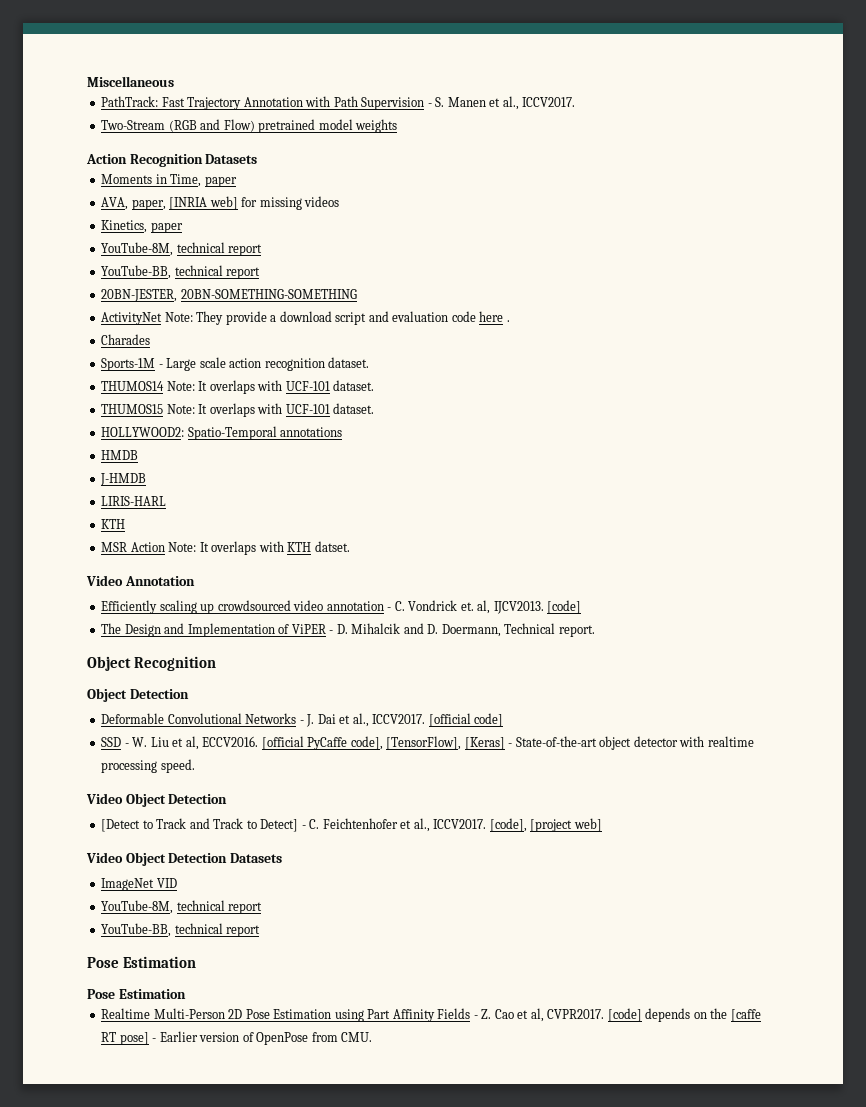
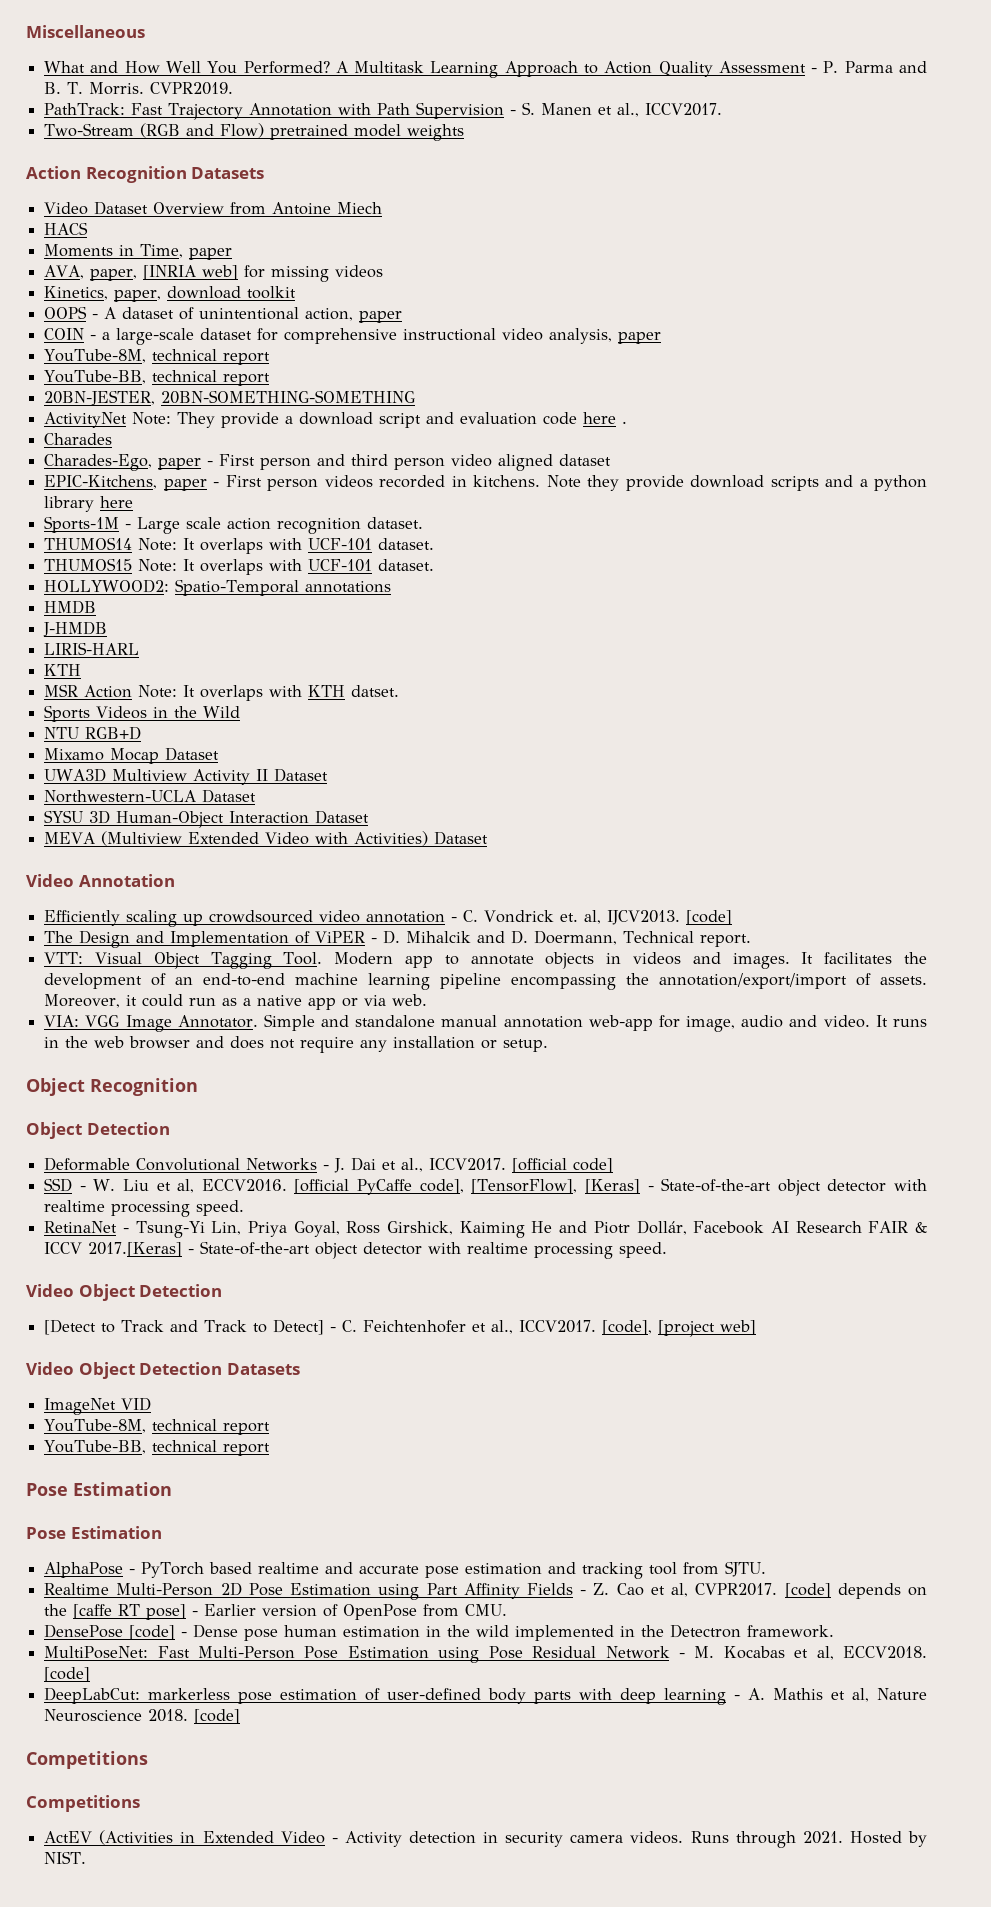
+ What and How Well You Performed? A Multitask Learning Approach to Action Quality Assessment - P. Parma and B. T. Morris. CVPR2019.
+ Video Dataset Overview from Antoine Miech
+ HACS
- Kinetics, paper
+ Kinetics, paper, download toolkit
+ OOPS - A dataset of unintentional action, paper
+ COIN - a large-scale dataset for comprehensive instructional video analysis, paper
+ Charades-Ego, paper - First person and third person video aligned dataset
+ EPIC-Kitchens, paper - First person videos recorded in kitchens. Note they provide download scripts and a python library here
+ Sports Videos in the Wild
+ NTU RGB+D
+ Mixamo Mocap Dataset
+ UWA3D Multiview Activity II Dataset
+ Northwestern-UCLA Dataset
+ SYSU 3D Human-Object Interaction Dataset
+ MEVA (Multiview Extended Video with Activities) Dataset
+ VTT: Visual Object Tagging Tool. Modern app to annotate objects in videos and images. It facilitates the development of an end-to-end machine learning pipeline encompassing the annotation/export/import of assets. Moreover, it could run as a native app or via web.
+ VIA: VGG Image Annotator. Simple and standalone manual annotation web-app for image, audio and video. It runs in the web browser and does not require any installation or setup.
+ RetinaNet - Tsung-Yi Lin, Priya Goyal, Ross Girshick, Kaiming He and Piotr Dollár, Facebook AI Research FAIR & ICCV 2017.[Keras] - State-of-the-art object detector with realtime processing speed.
+ AlphaPose - PyTorch based realtime and accurate pose estimation and tracking tool from SJTU.
+ DensePose [code] - Dense pose human estimation in the wild implemented in the Detectron framework.
+ MultiPoseNet: Fast Multi-Person Pose Estimation using Pose Residual Network - M. Kocabas et al, ECCV2018. [code]
+ DeepLabCut: markerless pose estimation of user-defined body parts with deep learning - A. Mathis et al, Nature Neuroscience 2018. [code]
+ Competitions
+ Competitions
+ ActEV (Activities in Extended Video - Activity detection in security camera videos. Runs through 2021. Hosted by NIST.

